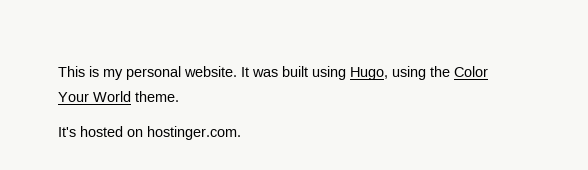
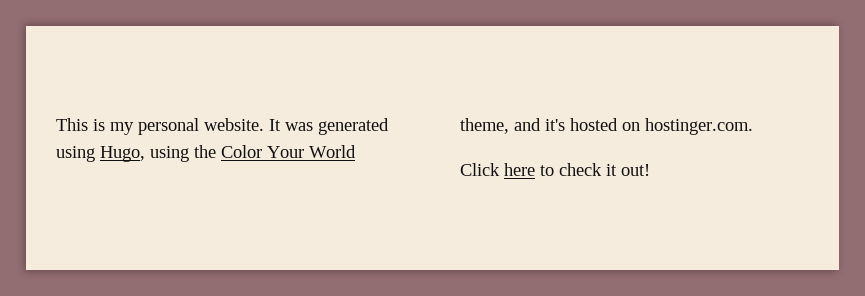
- It was built using Hugo, using the Color Your World theme.
- It's hosted on hostinger.com.
+ It was generated using Hugo, using the Color Your World theme, and it's hosted on hostinger.com.
+ Click here to check it out!

